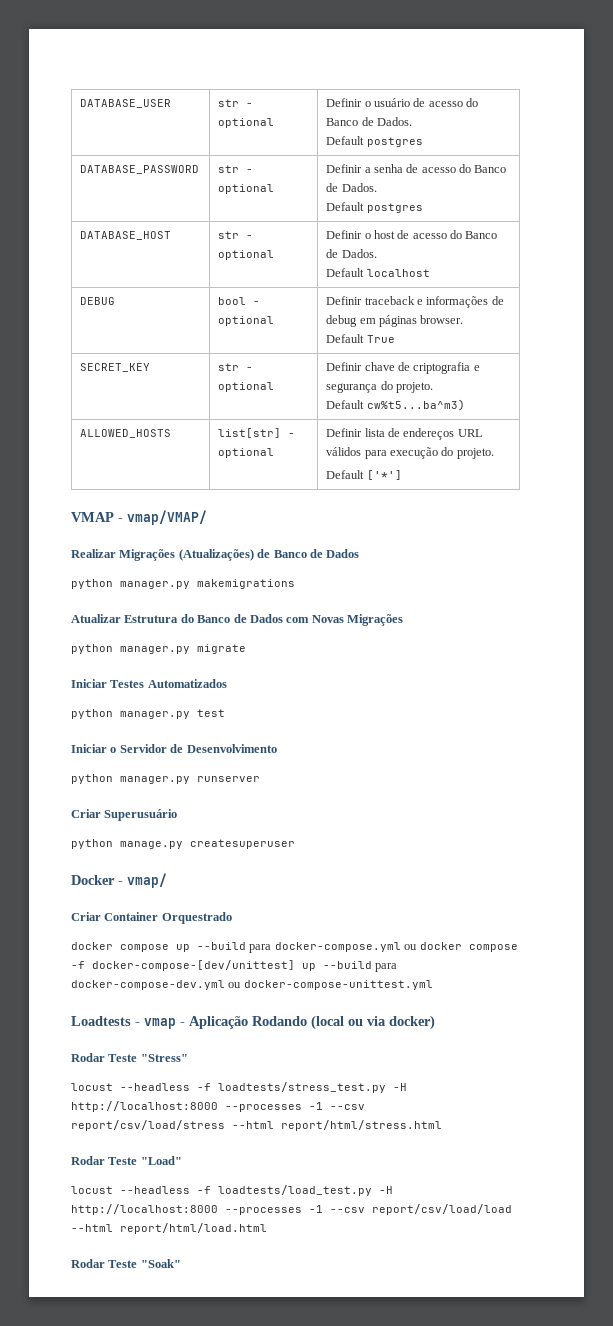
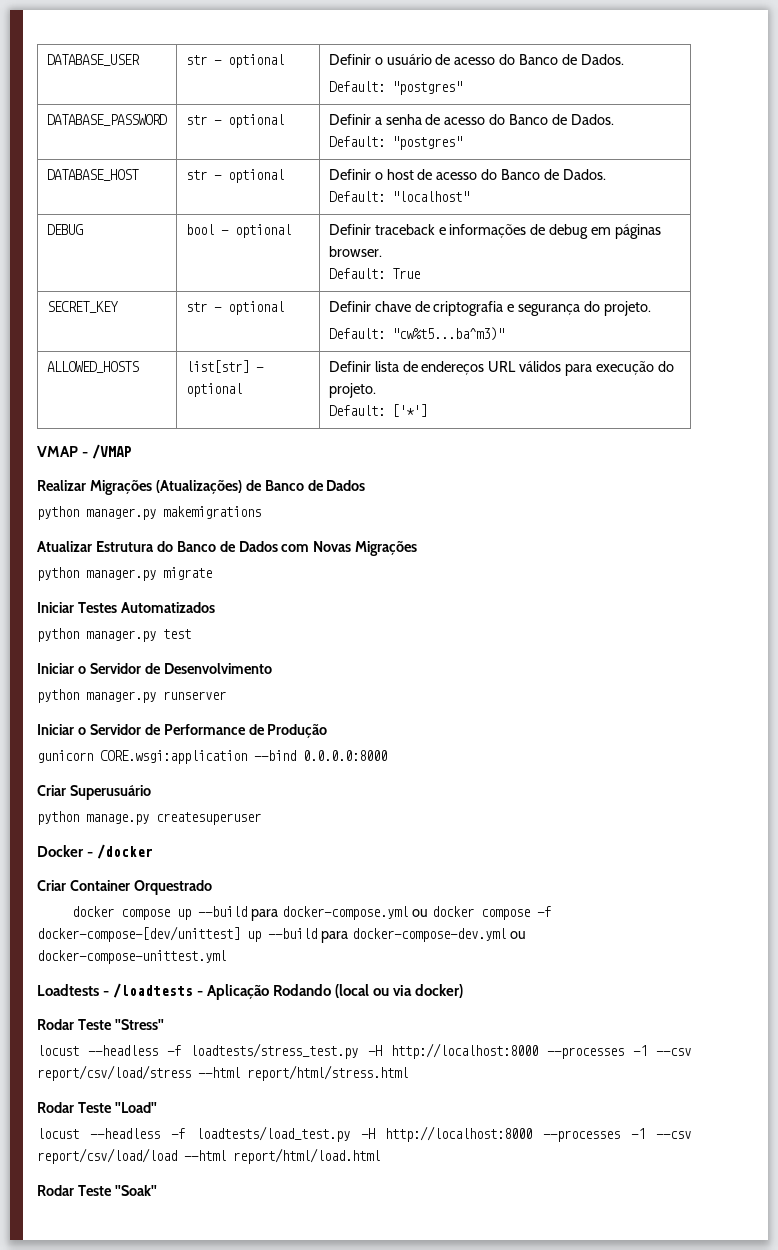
  DATABASE_USER | str - optional | Definir o usuário de acesso do Banco de Dados.
- Default postgres
+ Default: "postgres"
  DATABASE_PASSWORD | str - optional | Definir a senha de acesso do Banco de Dados.
- Default postgres
+ Default: "postgres"
  DATABASE_HOST | str - optional | Definir o host de acesso do Banco de Dados.
- Default localhost
+ Default: "localhost"
  DEBUG | bool - optional | Definir traceback e informações de debug em páginas browser.
- Default True
+ Default: True
  SECRET_KEY | str - optional | Definir chave de criptografia e segurança do projeto.
- Default cw%t5...ba^m3)
+ Default: "cw%t5...ba^m3)"
  ALLOWED_HOSTS | list[str] - optional | Definir lista de endereços URL válidos para execução do projeto.
- Default ['*']
+ Default: ['*']
- VMAP - vmap/VMAP/
+ VMAP - /VMAP
+ Iniciar o Servidor de Performance de Produção
+ gunicorn CORE.wsgi:application --bind 0.0.0.0:8000
- Docker - vmap/
+ Docker - /docker
- Loadtests - vmap - Aplicação Rodando (local ou via docker)
+ Loadtests - /loadtests - Aplicação Rodando (local ou via docker)

